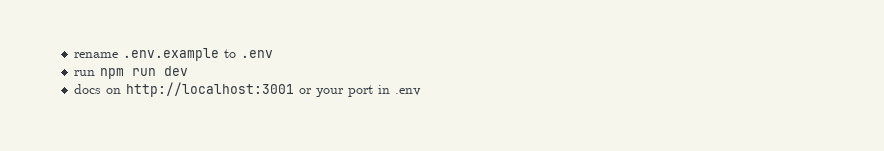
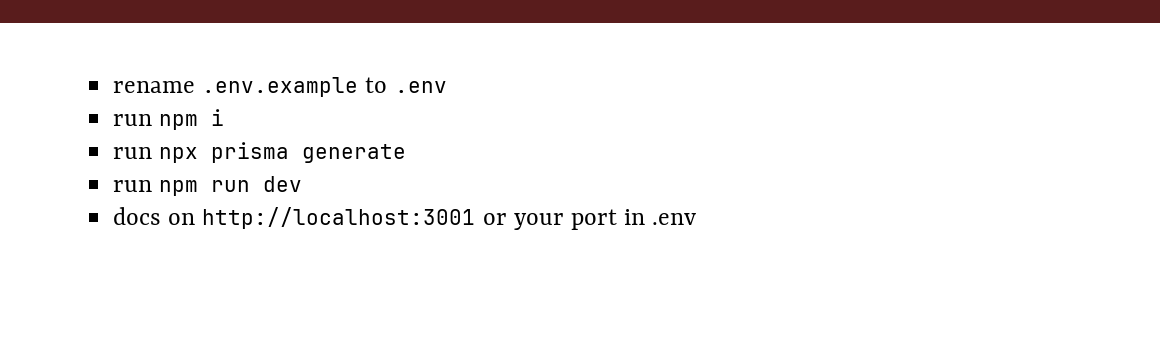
+ run npm i
+ run npx prisma generate

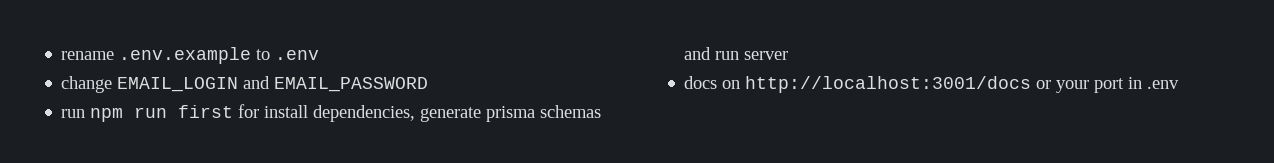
- run npm i
- run npx prisma generate
- run npm run dev
+ change EMAIL_LOGIN and EMAIL_PASSWORD
+ run npm run first for install dependencies, generate prisma schemas and run server
- docs on http://localhost:3001 or your port in .env
+ docs on http://localhost:3001/docs or your port in .env

